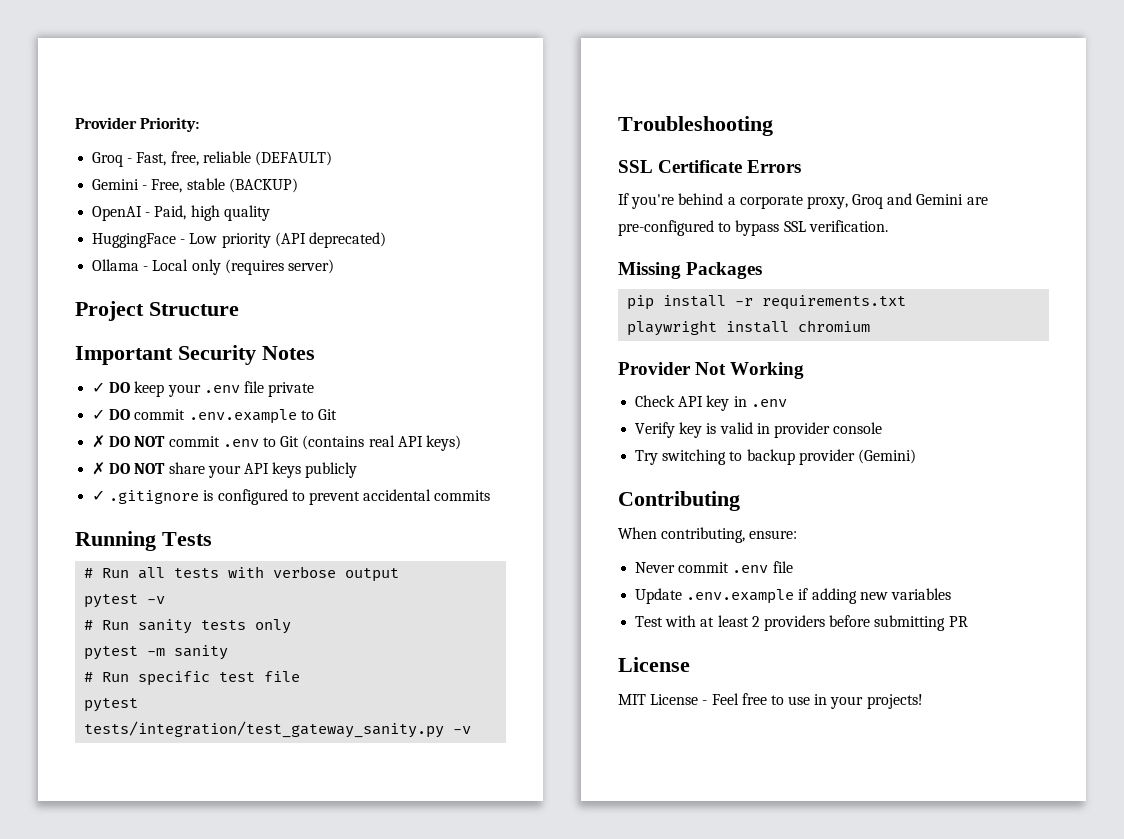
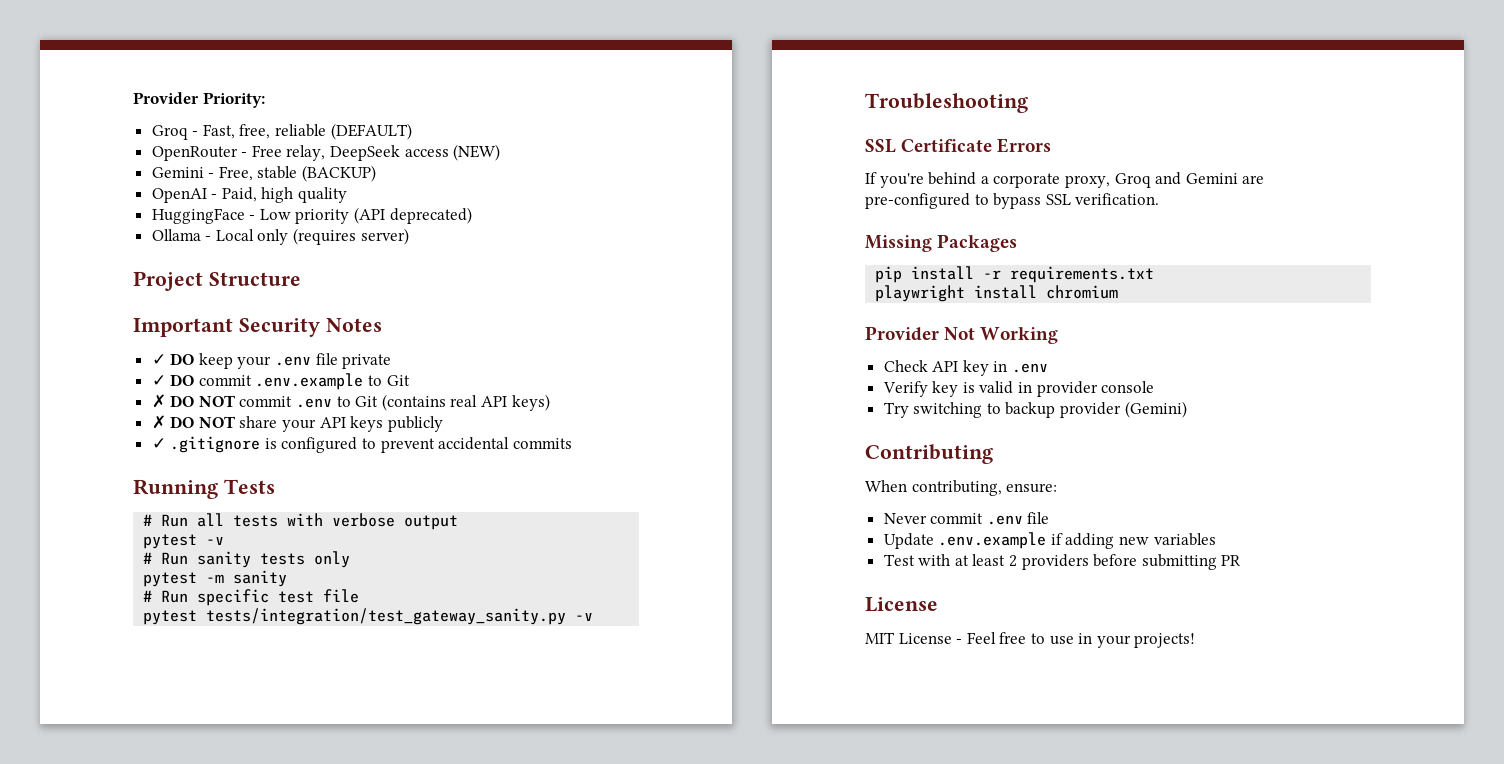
+ OpenRouter - Free relay, DeepSeek access (NEW)

